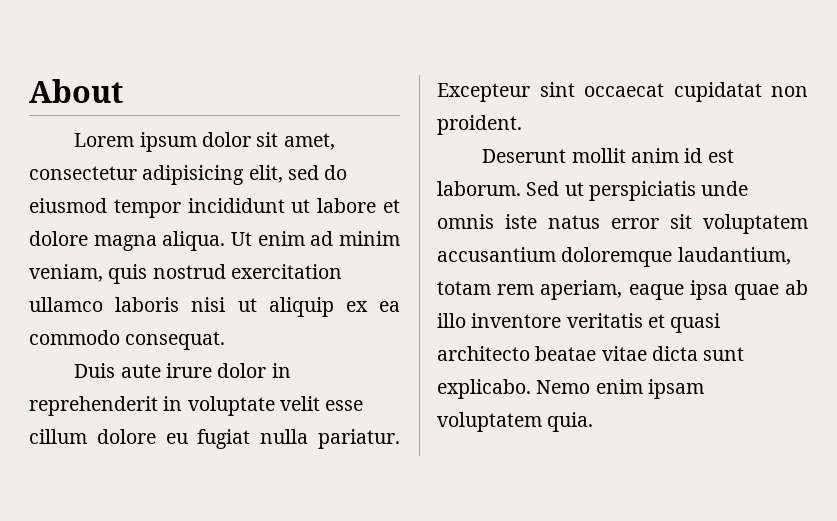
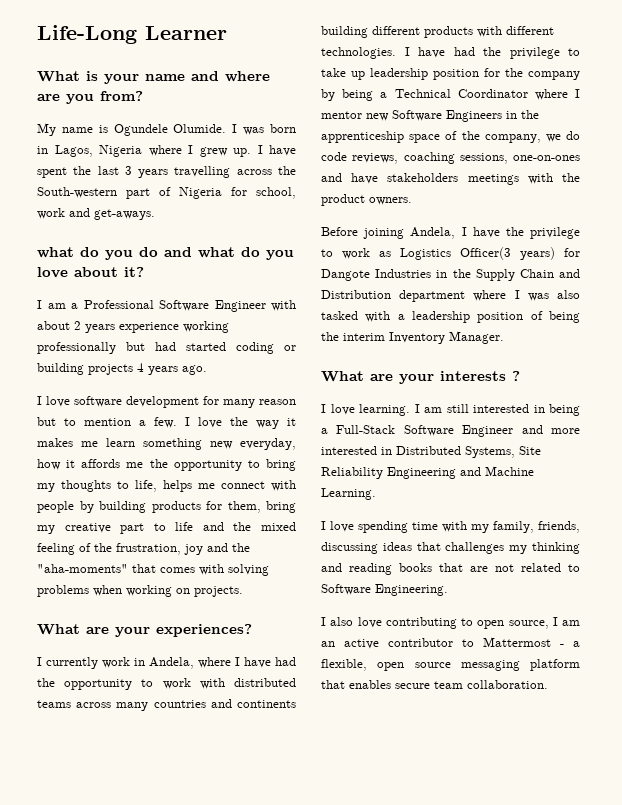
- About
- Lorem ipsum dolor sit amet, consectetur adipisicing elit, sed do eiusmod tempor incididunt ut labore et dolore magna aliqua. Ut enim ad minim veniam, quis nostrud exercitation ullamco laboris nisi ut aliquip ex ea commodo consequat.
- Duis aute irure dolor in reprehenderit in voluptate velit esse cillum dolore eu fugiat nulla pariatur. Excepteur sint occaecat cupidatat non proident.
- Deserunt mollit anim id est laborum. Sed ut perspiciatis unde omnis iste natus error sit voluptatem accusantium doloremque laudantium, totam rem aperiam, eaque ipsa quae ab illo inventore veritatis et quasi architecto beatae vitae dicta sunt explicabo. Nemo enim ipsam voluptatem quia.
+ Life-Long Learner
+ What is your name and where are you from?
+ My name is Ogundele Olumide. I was born in Lagos, Nigeria where I grew up. I have spent the last 3 years travelling across the South-western part of Nigeria for school, work and get-aways.
+ what do you do and what do you love about it?
+ I am a Professional Software Engineer with about 2 years experience working professionally but had started coding or building projects 4 years ago.
+ I love software development for many reason but to mention a few. I love the way it makes me learn something new everyday, how it affords me the opportunity to bring my thoughts to life, helps me connect with people by building products for them, bring my creative part to life and the mixed feeling of the frustration, joy and the "aha-moments" that comes with solving problems when working on projects.
+ What are your experiences?
+ I currently work in Andela, where I have had the opportunity to work with distributed teams across many countries and continents building different products with different technologies. I have had the privilege to take up leadership position for the company by being a Technical Coordinator where I mentor new Software Engineers in the apprenticeship space of the company, we do code reviews, coaching sessions, one-on-ones and have stakeholders meetings with the product owners.
+ Before joining Andela, I have the privilege to work as Logistics Officer(3 years) for Dangote Industries in the Supply Chain and Distribution department where I was also tasked with a leadership position of being the interim Inventory Manager.
+ What are your interests ?
+ I love learning. I am still interested in being a Full-Stack Software Engineer and more interested in Distributed Systems, Site Reliability Engineering and Machine Learning.
+ I love spending time with my family, friends, discussing ideas that challenges my thinking and reading books that are not related to Software Engineering.
+ I also love contributing to open source, I am an active contributor to Mattermost - a flexible, open source messaging platform that enables secure team collaboration.

